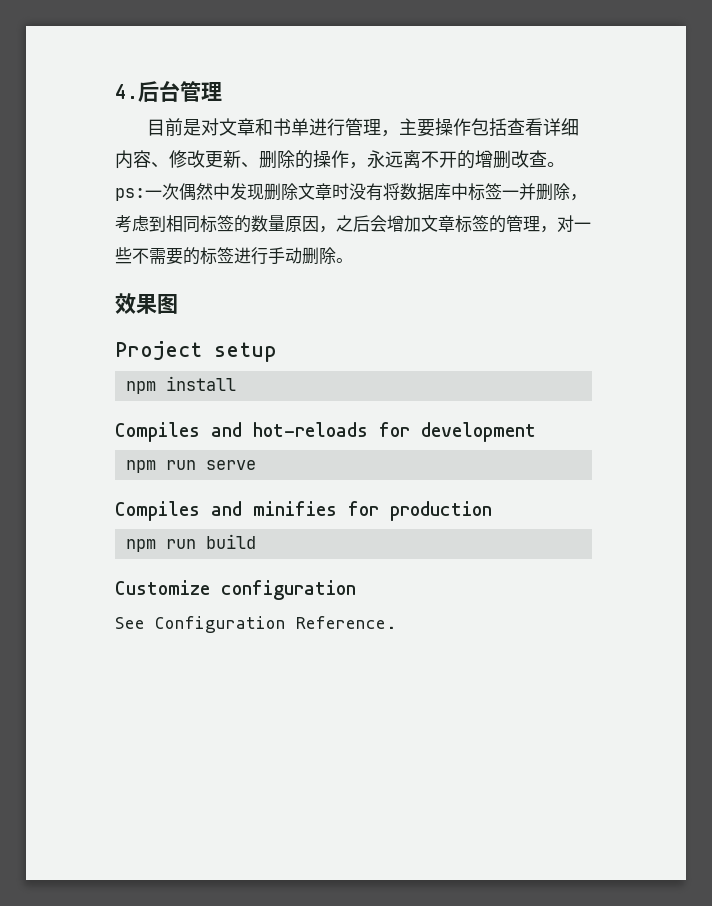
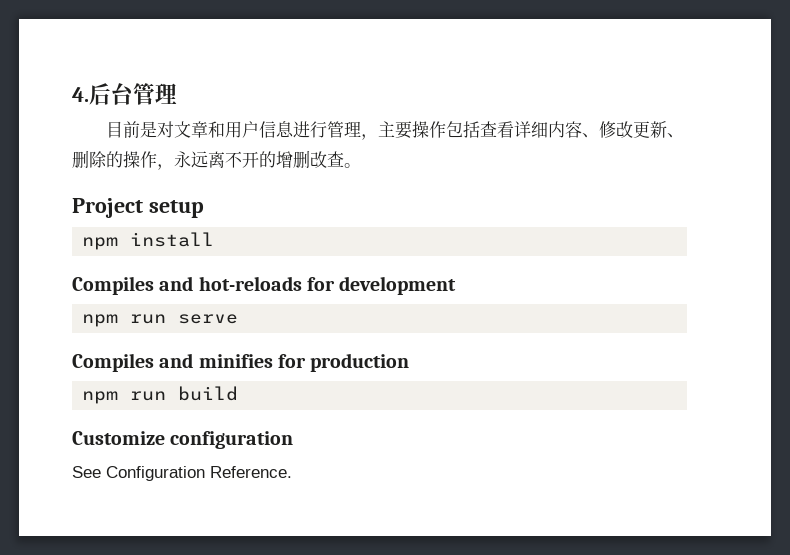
- 目前是对文章和书单进行管理，主要操作包括查看详细内容、修改更新、删除的操作，永远离不开的增删改查。ps:一次偶然中发现删除文章时没有将数据库中标签一并删除，考虑到相同标签的数量原因，之后会增加文章标签的管理，对一些不需要的标签进行手动删除。
- 效果图
+ 目前是对文章和用户信息进行管理，主要操作包括查看详细内容、修改更新、删除的操作，永远离不开的增删改查。

